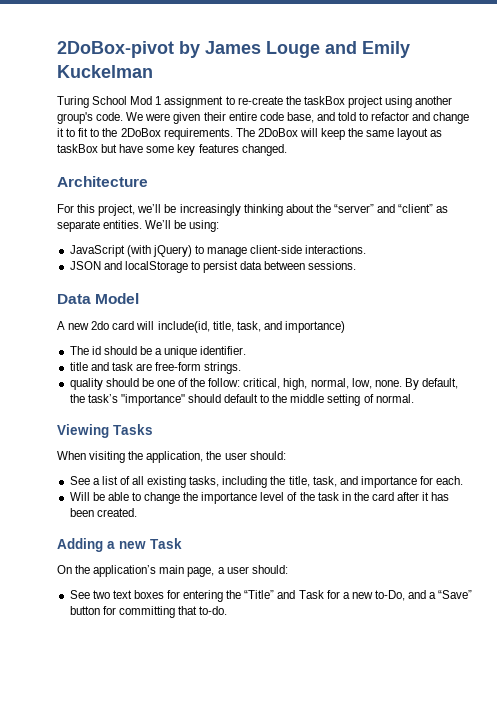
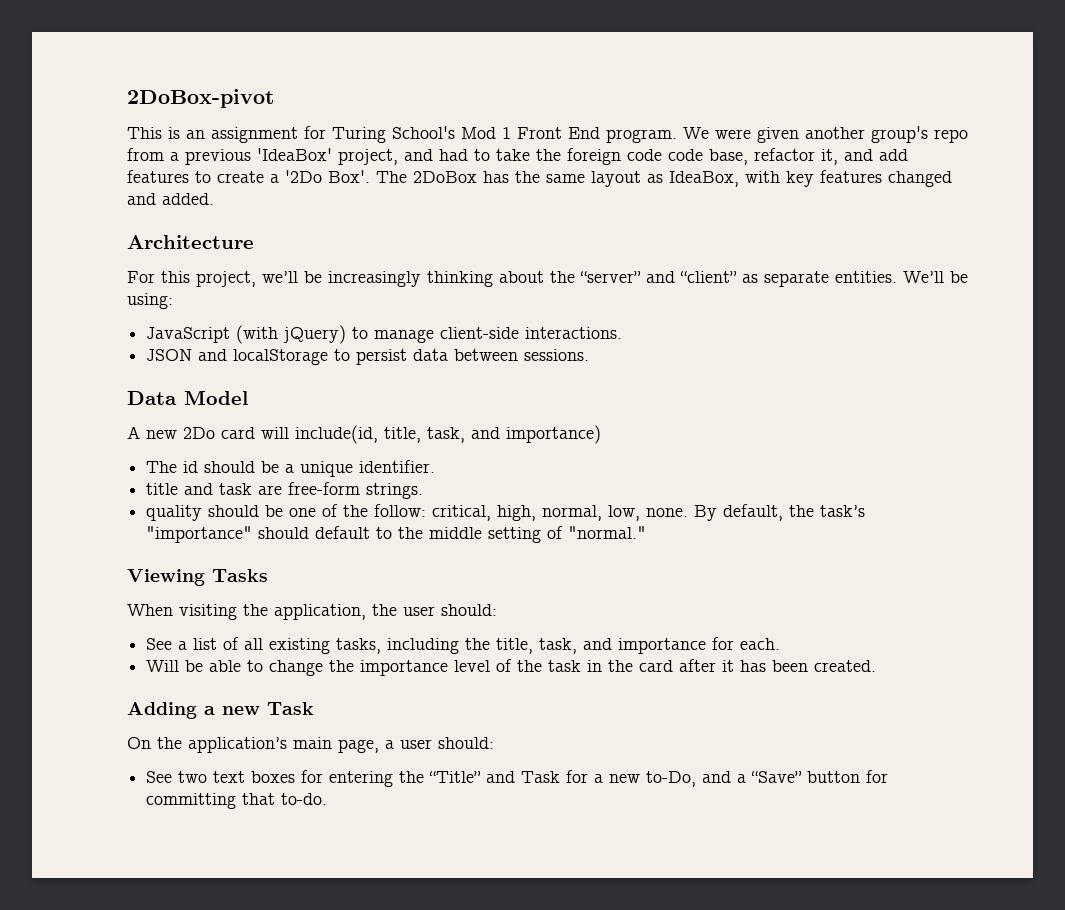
- 2DoBox-pivot by James Louge and Emily Kuckelman
- Turing School Mod 1 assignment to re-create the taskBox project using another group's code. We were given their entire code base, and told to refactor and change it to fit to the 2DoBox requirements. The 2DoBox will keep the same layout as taskBox but have some key features changed.
+ 2DoBox-pivot
+ This is an assignment for Turing School's Mod 1 Front End program. We were given another group's repo from a previous 'IdeaBox' project, and had to take the foreign code code base, refactor it, and add features to create a '2Do Box'. The 2DoBox has the same layout as IdeaBox, with key features changed and added.
- A new 2do card will include(id, title, task, and importance)
+ A new 2Do card will include(id, title, task, and importance)
- By default, the task’s "importance" should default to the middle setting of normal.
+ By default, the task’s "importance" should default to the middle setting of "normal."

